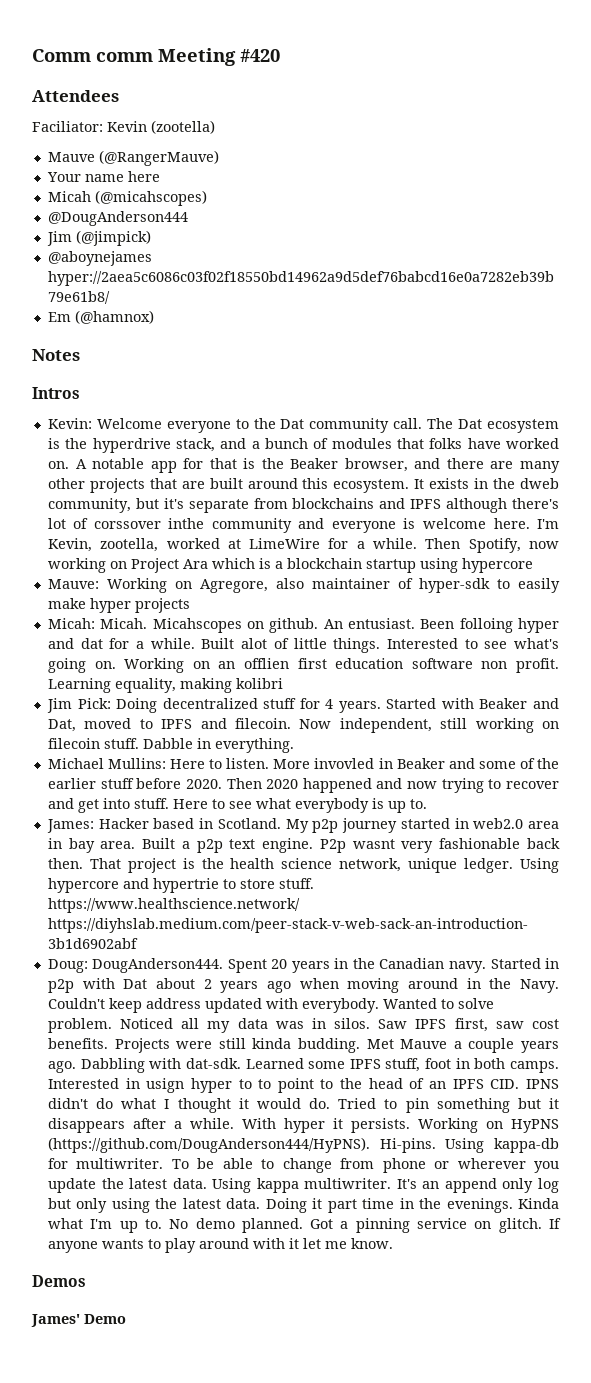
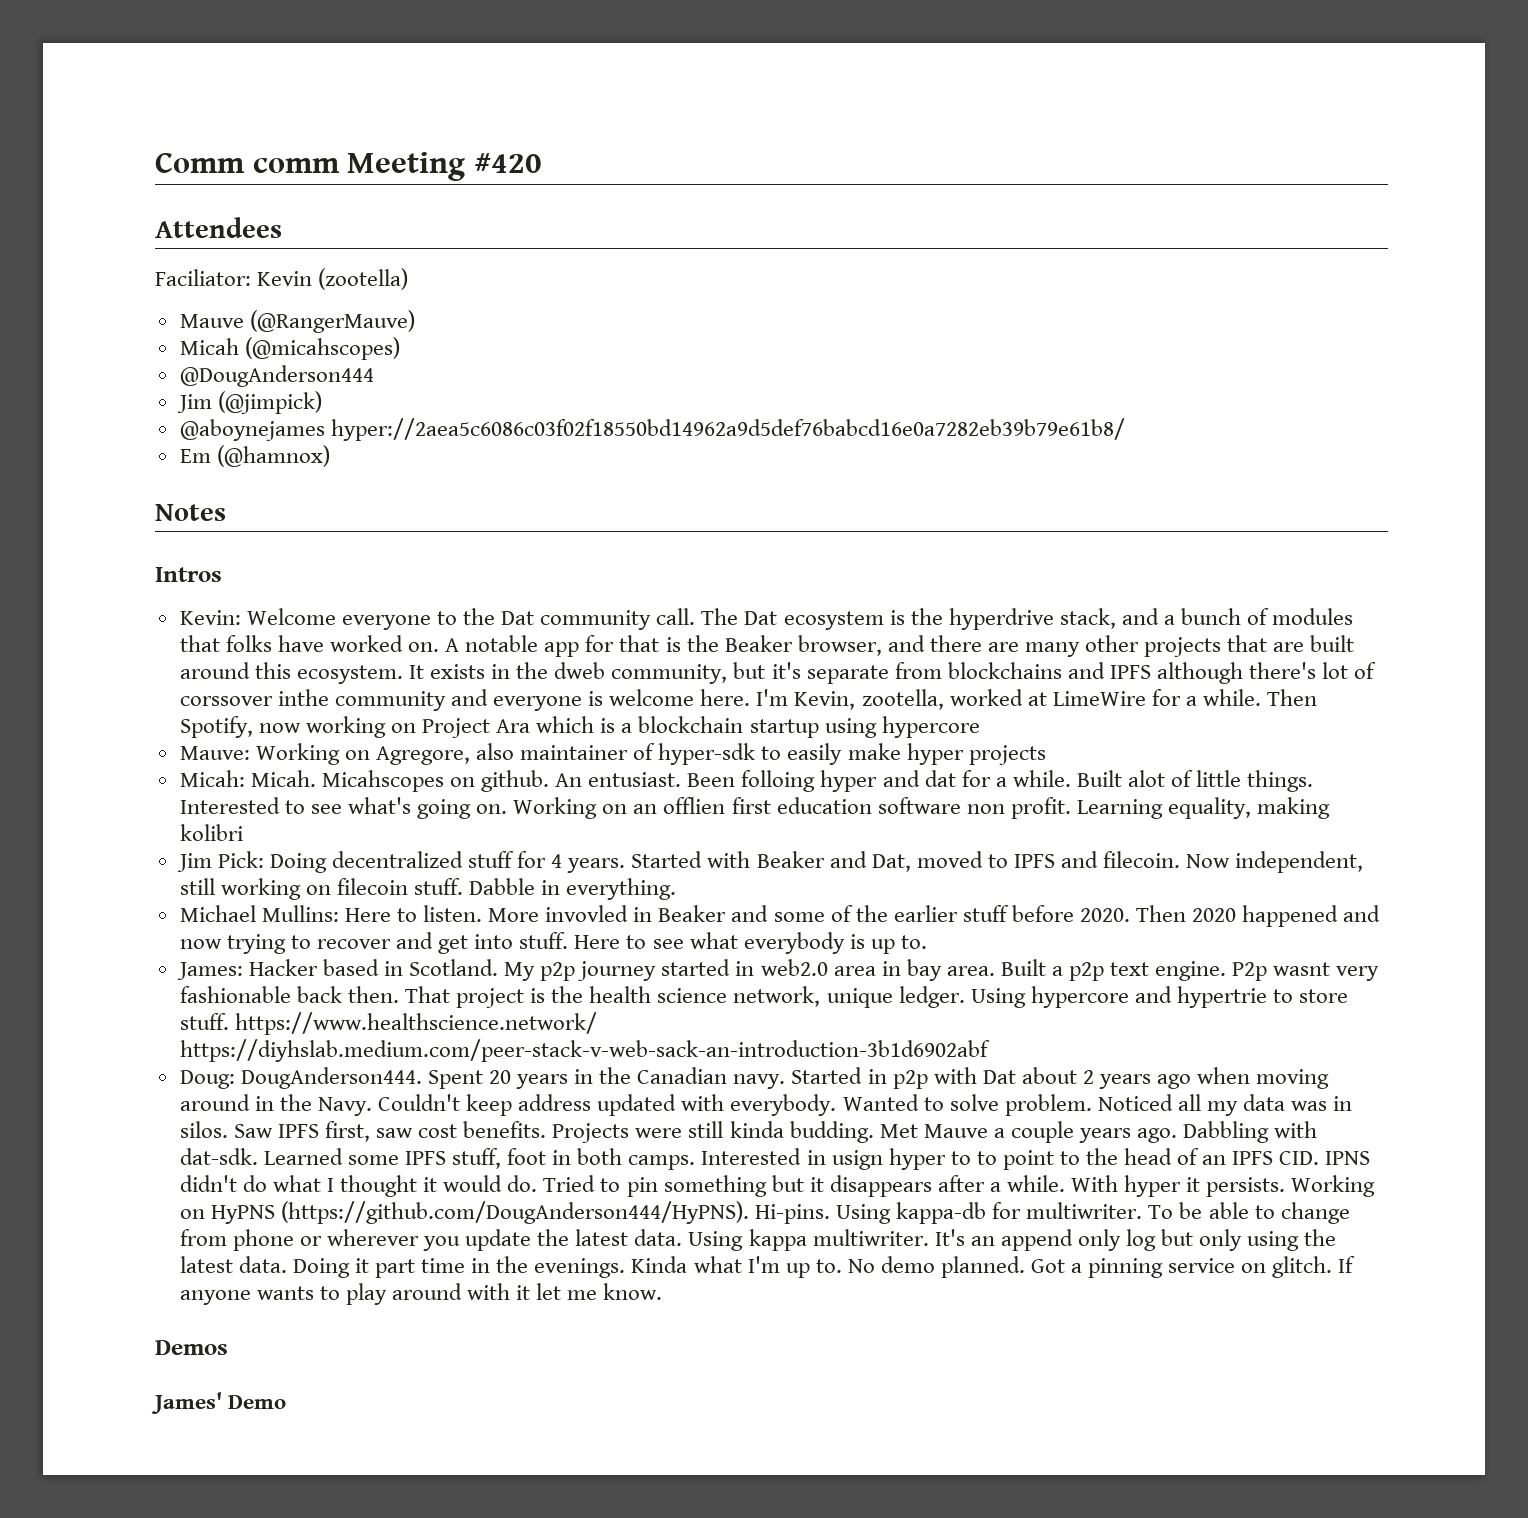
- Your name here

